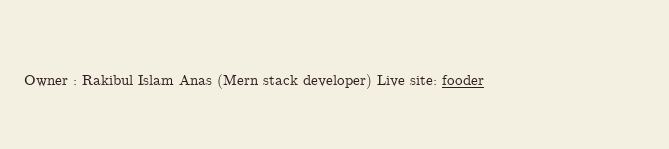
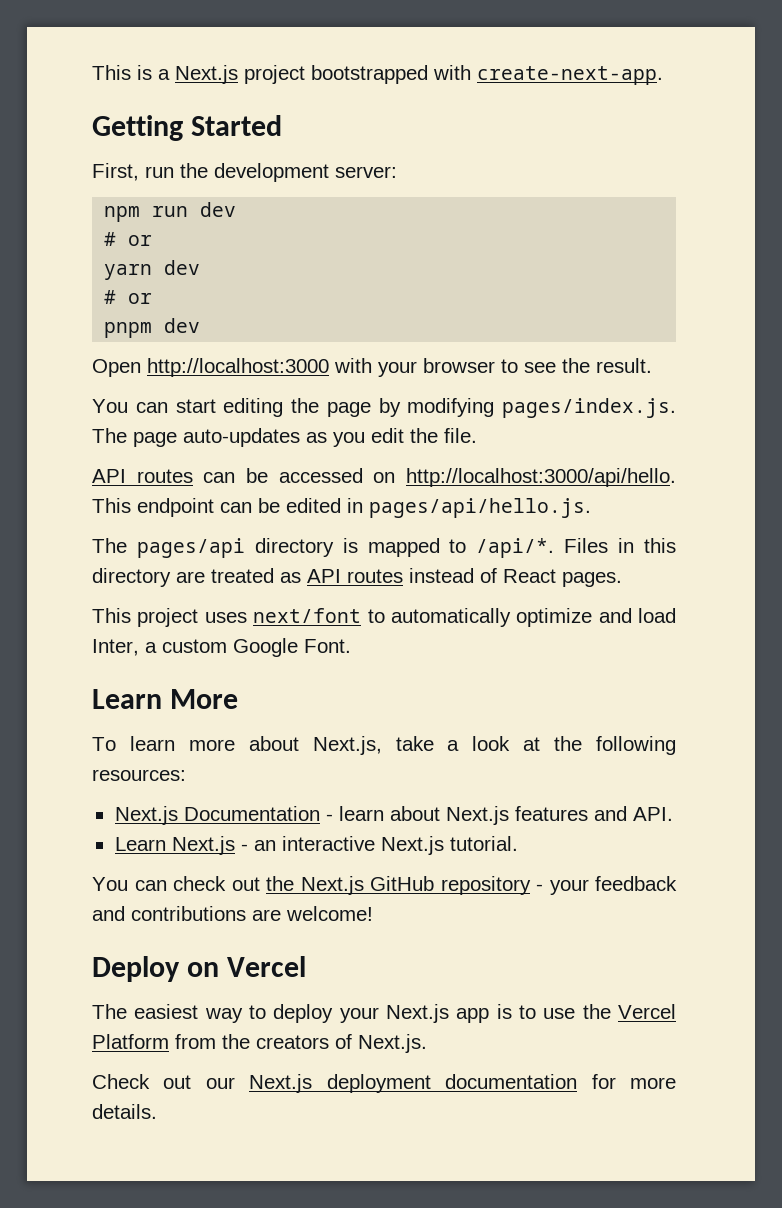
- Owner : Rakibul Islam Anas (Mern stack developer) Live site: fooder
+ This is a Next.js project bootstrapped with create-next-app.
+ Getting Started
+ First, run the development server:
+ npm run dev
+ # or
+ yarn dev
+ # or
+ pnpm dev
+ Open http://localhost:3000 with your browser to see the result.
+ You can start editing the page by modifying pages/index.js. The page auto-updates as you edit the file.
+ API routes can be accessed on http://localhost:3000/api/hello. This endpoint can be edited in pages/api/hello.js.
+ The pages/api directory is mapped to /api/*. Files in this directory are treated as API routes instead of React pages.
+ This project uses next/font to automatically optimize and load Inter, a custom Google Font.
+ Learn More
+ To learn more about Next.js, take a look at the following resources:
+ Next.js Documentation - learn about Next.js features and API.
+ Learn Next.js - an interactive Next.js tutorial.
+ You can check out the Next.js GitHub repository - your feedback and contributions are welcome!
+ Deploy on Vercel
+ The easiest way to deploy your Next.js app is to use the Vercel Platform from the creators of Next.js.
+ Check out our Next.js deployment documentation for more details.

